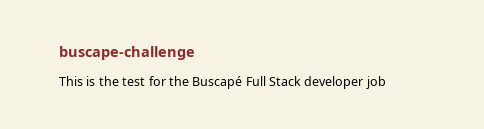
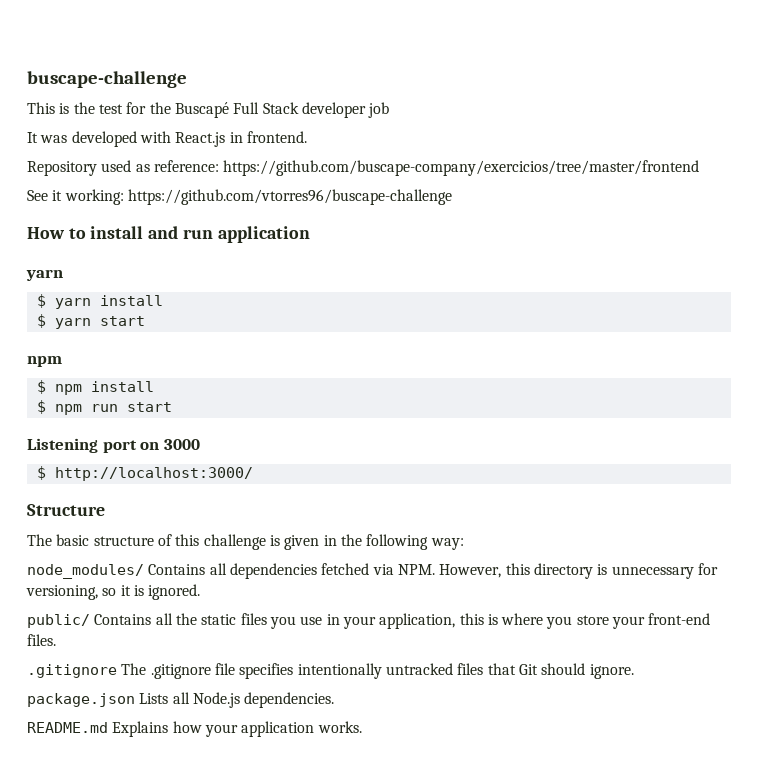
+ It was developed with React.js in frontend.
+ Repository used as reference: https://github.com/buscape-company/exercicios/tree/master/frontend
+ See it working: https://github.com/vtorres96/buscape-challenge
+ How to install and run application
+ yarn
+ $ yarn install
+ $ yarn start
+ npm
+ $ npm install
+ $ npm run start
+ Listening port on 3000
+ $ http://localhost:3000/
+ Structure
+ The basic structure of this challenge is given in the following way:
+ node_modules/ Contains all dependencies fetched via NPM. However, this directory is unnecessary for versioning, so it is ignored.
+ public/ Contains all the static files you use in your application, this is where you store your front-end files.
+ .gitignore The .gitignore file specifies intentionally untracked files that Git should ignore.
+ package.json Lists all Node.js dependencies.
+ README.md Explains how your application works.

